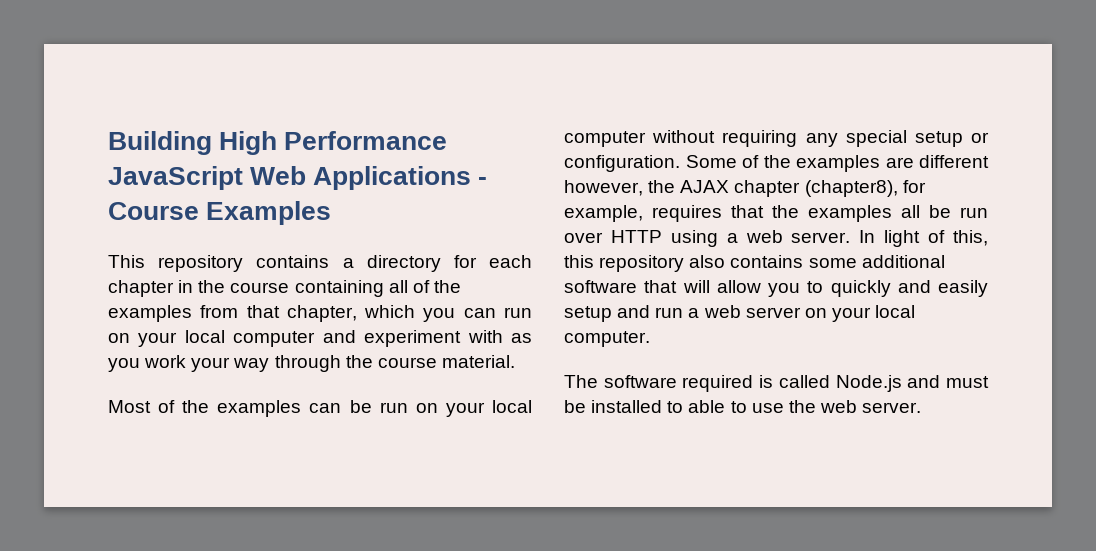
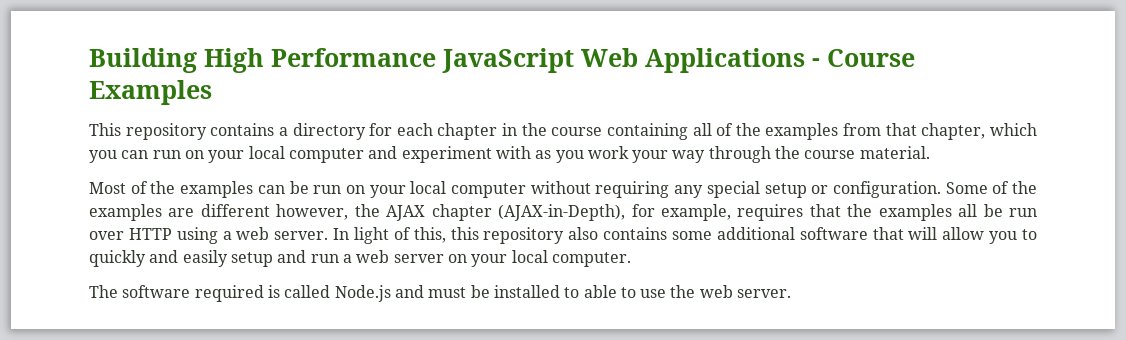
- Some of the examples are different however, the AJAX chapter (chapter8), for example, requires that the examples all be run over HTTP using a web server.
+ Some of the examples are different however, the AJAX chapter (AJAX-in-Depth), for example, requires that the examples all be run over HTTP using a web server.

